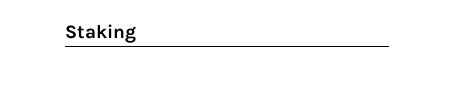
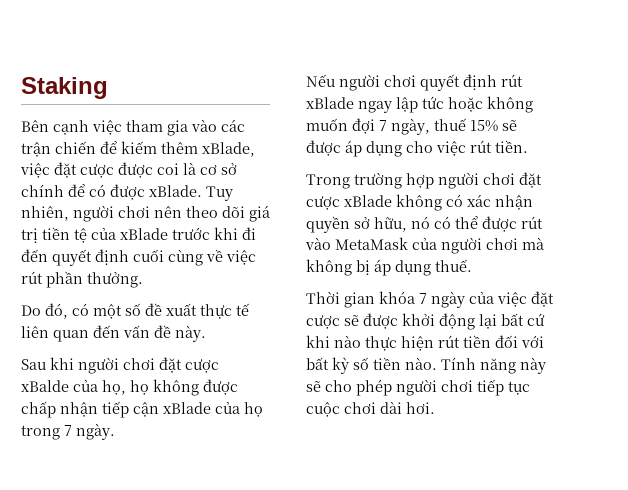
+ Bên cạnh việc tham gia vào các trận chiến để kiếm thêm xBlade, việc đặt cược được coi là cơ sở chính để có được xBlade. Tuy nhiên, người chơi nên theo dõi giá trị tiền tệ của xBlade trước khi đi đến quyết định cuối cùng về việc rút phần thưởng.
+ Do đó, có một số đề xuất thực tế liên quan đến vấn đề này.
+ Sau khi người chơi đặt cược xBalde của họ, họ không được chấp nhận tiếp cận xBlade của họ trong 7 ngày.
+ Nếu người chơi quyết định rút xBlade ngay lập tức hoặc không muốn đợi 7 ngày, thuế 15% sẽ được áp dụng cho việc rút tiền.
+ Trong trường hợp người chơi đặt cược xBlade không có xác nhận quyền sở hữu, nó có thể được rút vào MetaMask của người chơi mà không bị áp dụng thuế.
+ Thời gian khóa 7 ngày của việc đặt cược sẽ được khởi động lại bất cứ khi nào thực hiện rút tiền đối với bất kỳ số tiền nào. Tính năng này sẽ cho phép người chơi tiếp tục cuộc chơi dài hơi.

